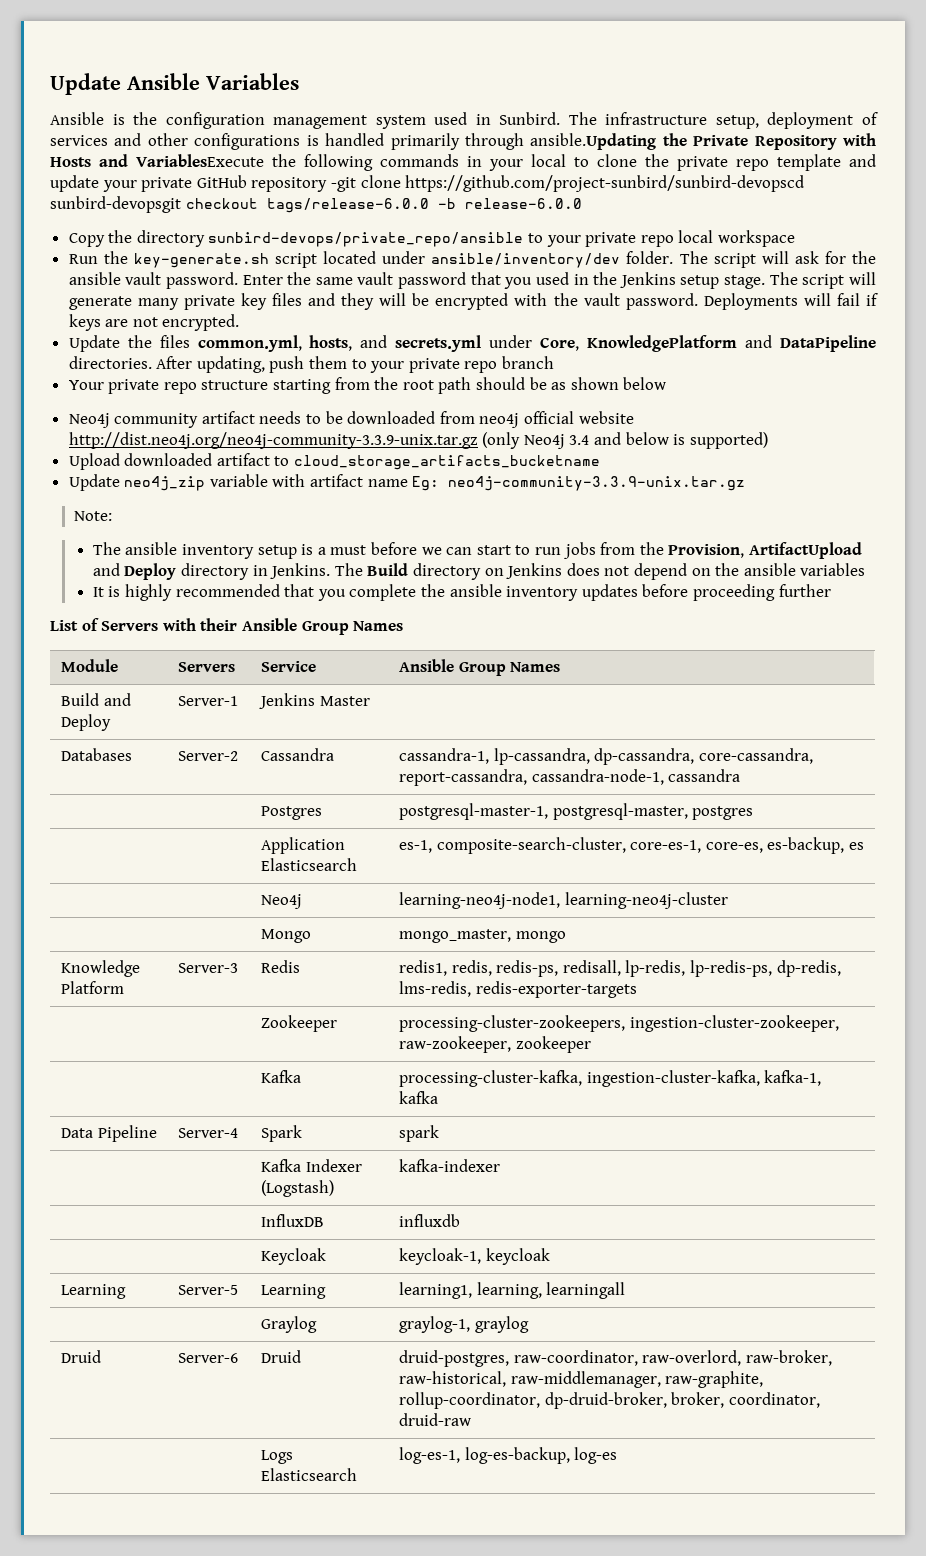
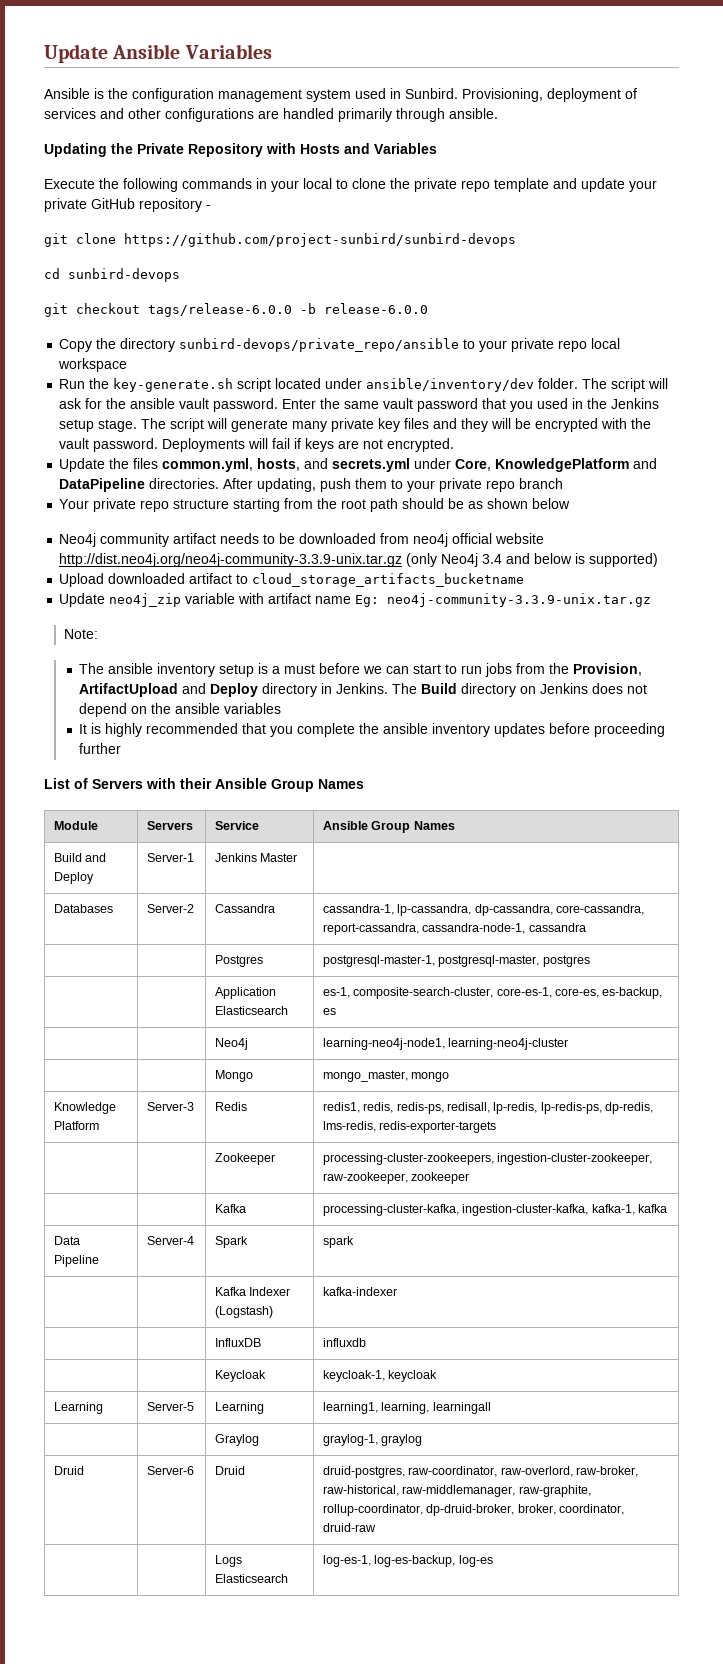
- The infrastructure setup, deployment of services and other configurations is handled primarily through ansible.Updating the Private Repository with Hosts and VariablesExecute the following commands in your local to clone the private repo template and update your private GitHub repository -git clone https://github.com/project-sunbird/sunbird-devopscd sunbird-devopsgit checkout tags/release-6.0.0 -b release-6.0.0
+ Provisioning, deployment of services and other configurations are handled primarily through ansible.
+ Updating the Private Repository with Hosts and Variables
+ Execute the following commands in your local to clone the private repo template and update your private GitHub repository -
+ git clone https://github.com/project-sunbird/sunbird-devops
+ cd sunbird-devops
+ git checkout tags/release-6.0.0 -b release-6.0.0

